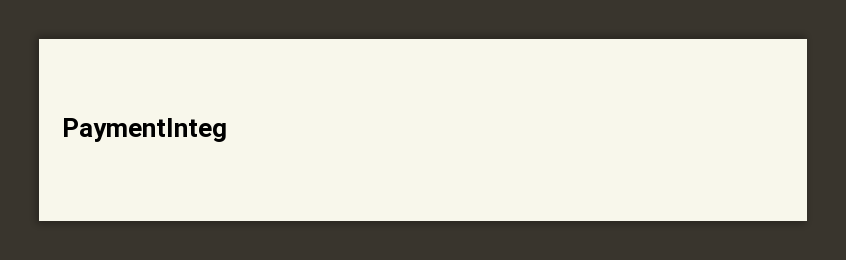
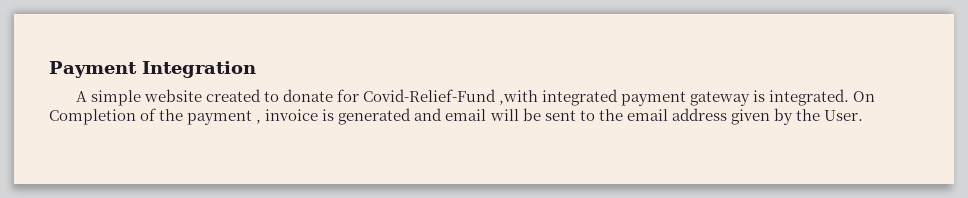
- PaymentInteg
+ Payment Integration
+ A simple website created to donate for Covid-Relief-Fund ,with integrated payment gateway is integrated. On Completion of the payment , invoice is generated and email will be sent to the email address given by the User.

